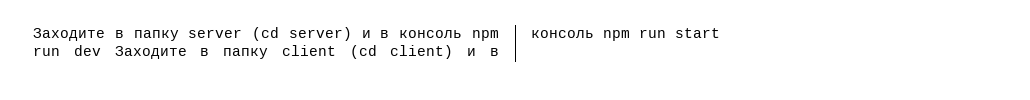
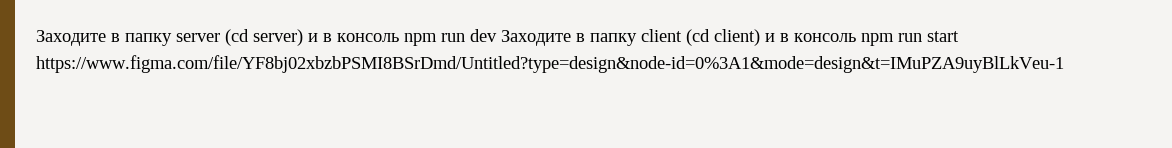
- Заходите в папку server (cd server) и в консоль npm run dev Заходите в папку client (cd client) и в консоль npm run start
+ Заходите в папку server (cd server) и в консоль npm run dev Заходите в папку client (cd client) и в консоль npm run start https://www.figma.com/file/YF8bj02xbzbPSMI8BSrDmd/Untitled?type=design&node-id=0%3A1&mode=design&t=IMuPZA9uyBlLkVeu-1

